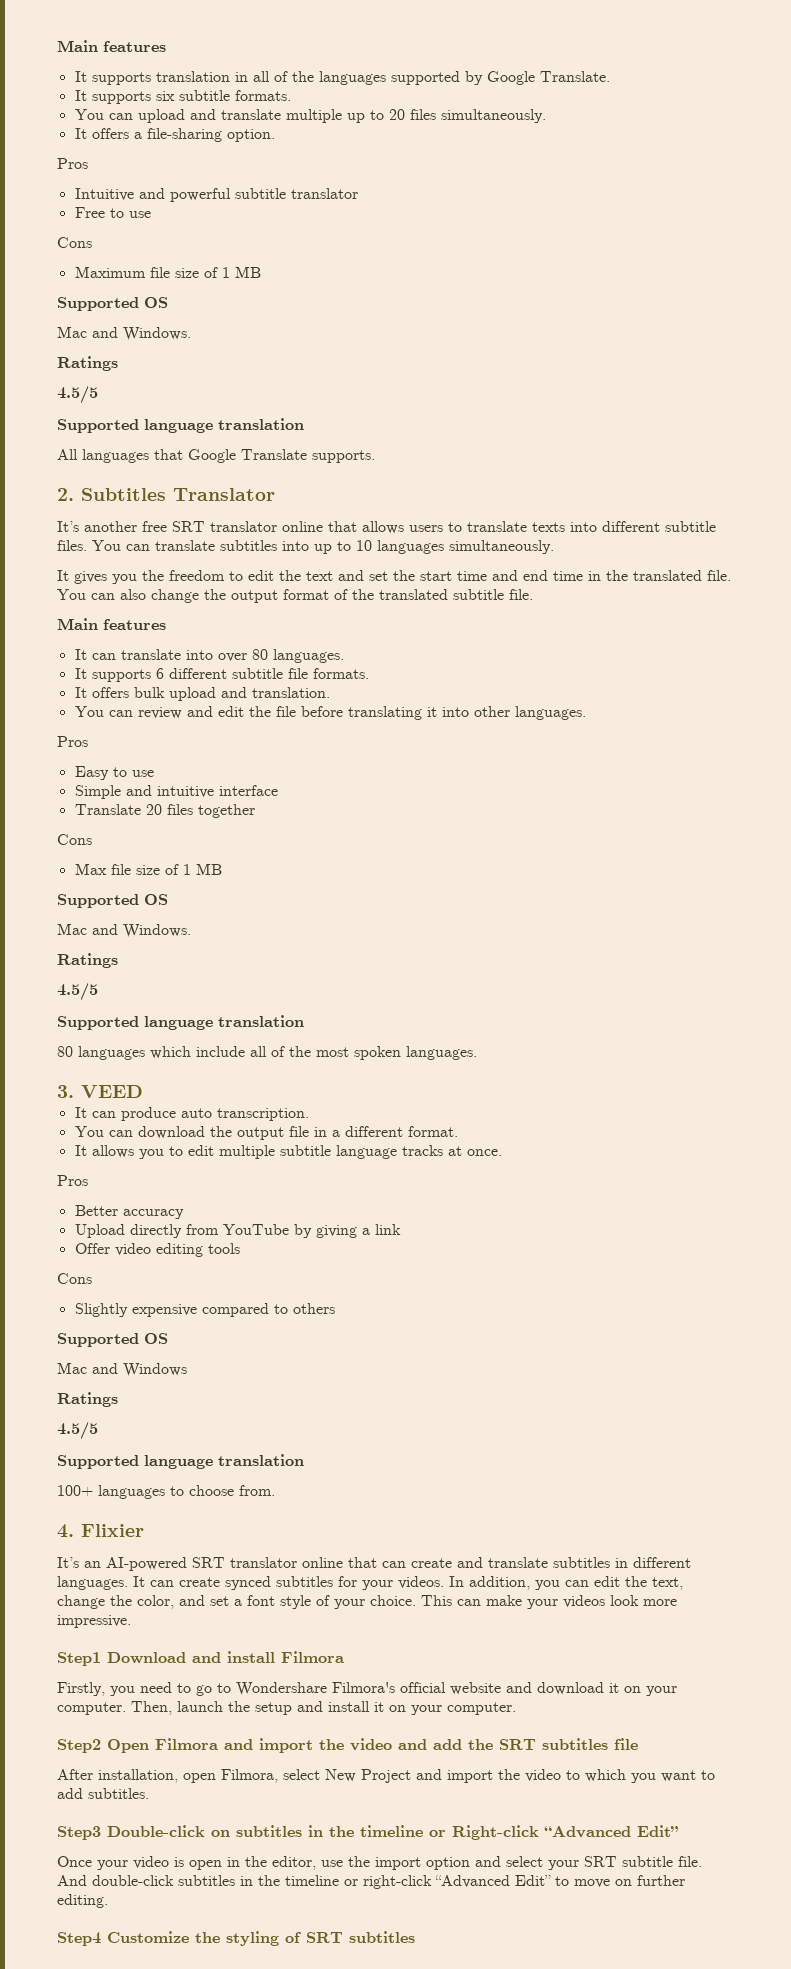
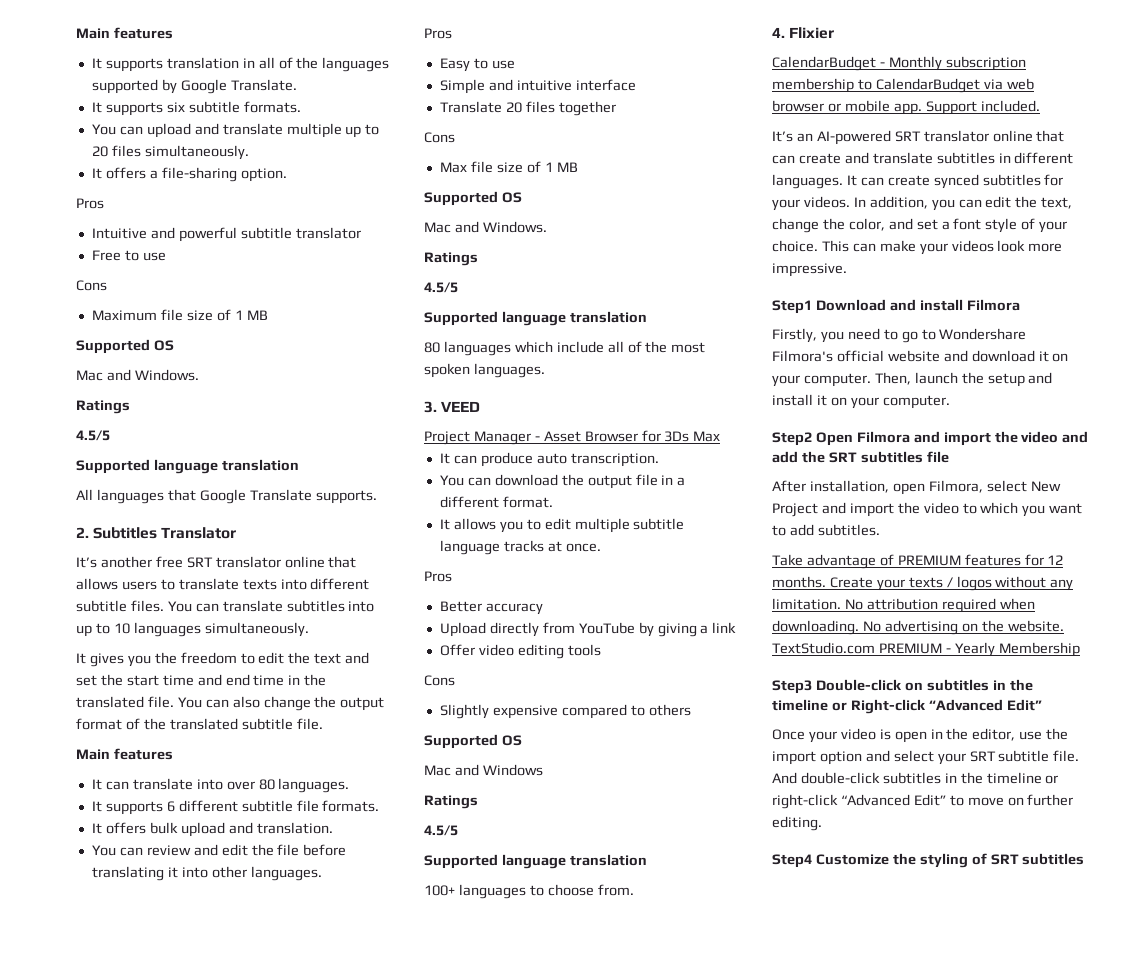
+ Project Manager - Asset Browser for 3Ds Max
+ CalendarBudget - Monthly subscription membership to CalendarBudget via web browser or mobile app. Support included.
+ Take advantage of PREMIUM features for 12 months. Create your texts / logos without any limitation. No attribution required when downloading. No advertising on the website. TextStudio.com PREMIUM - Yearly Membership

